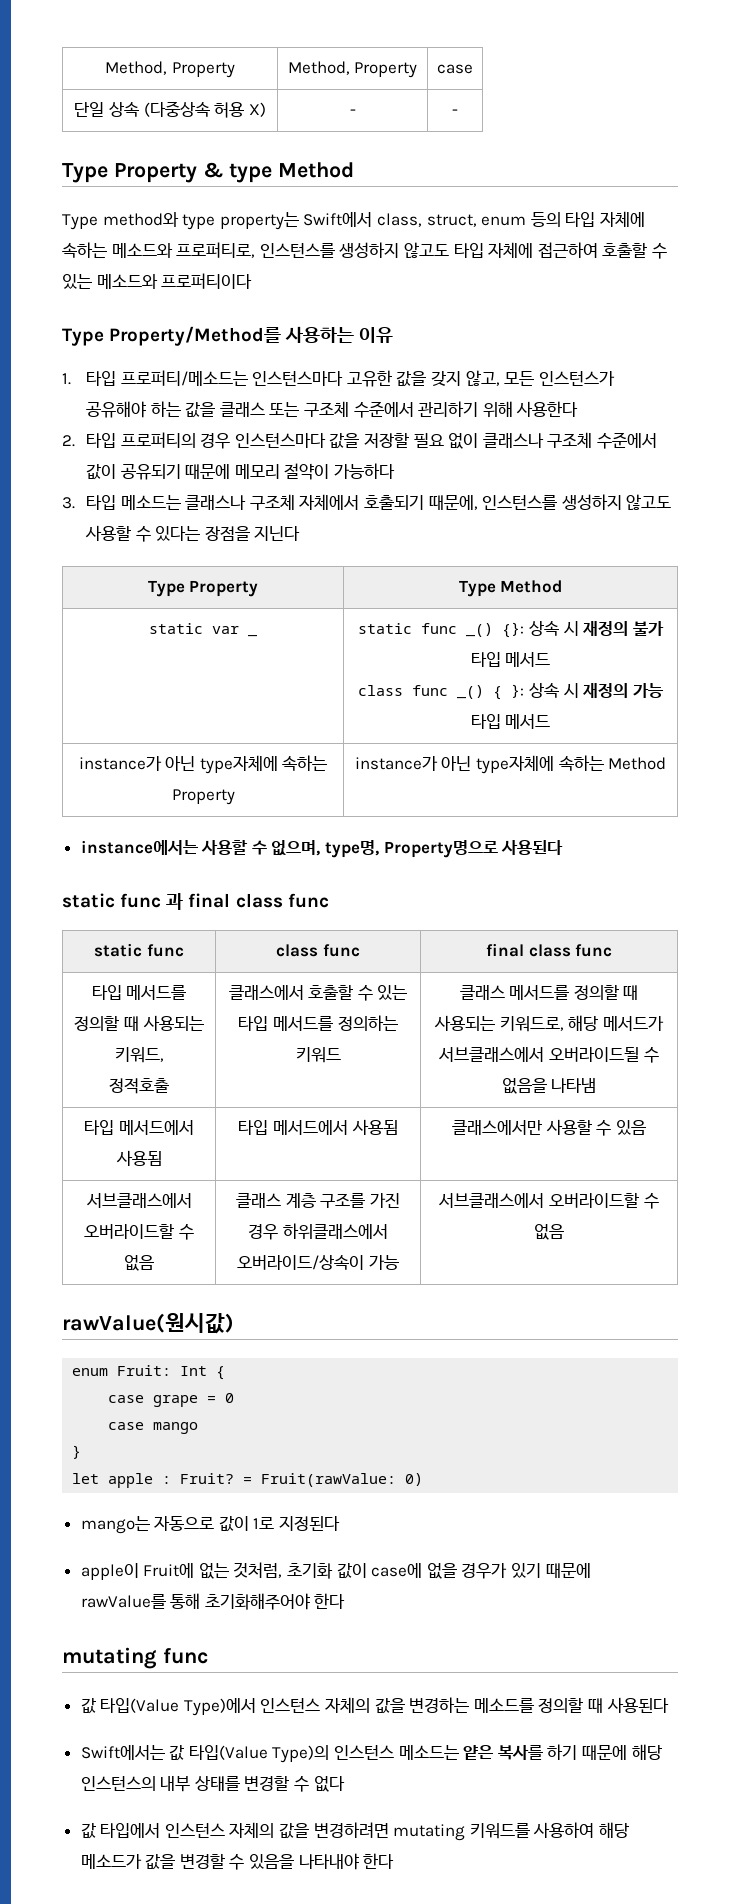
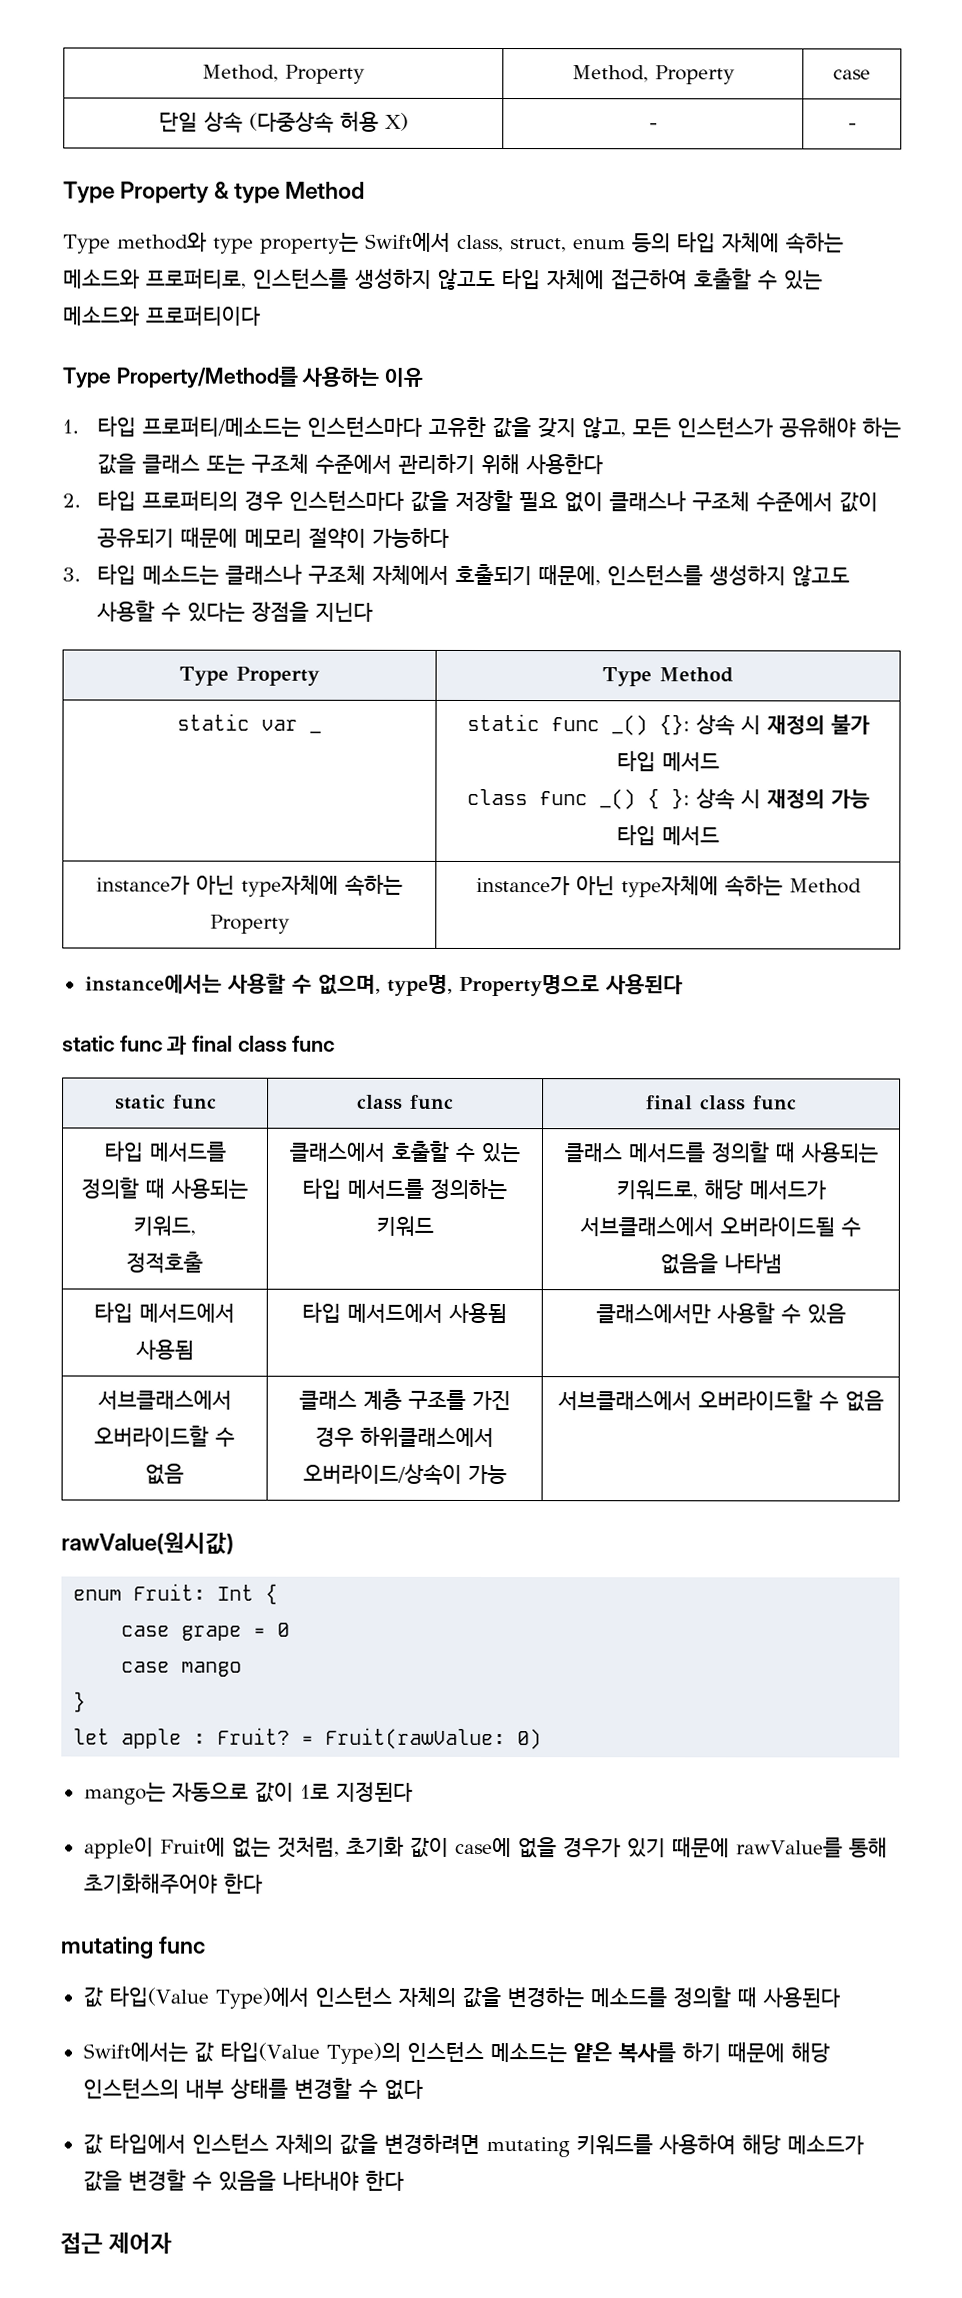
+ 접근 제어자

